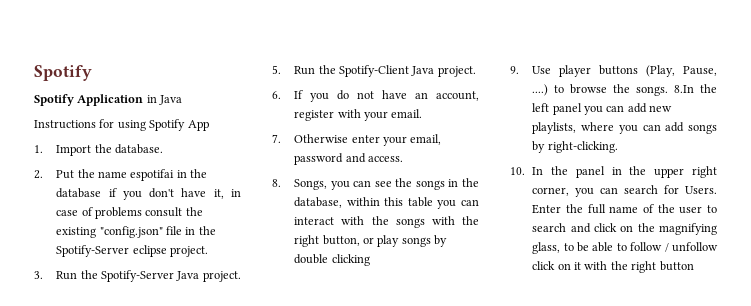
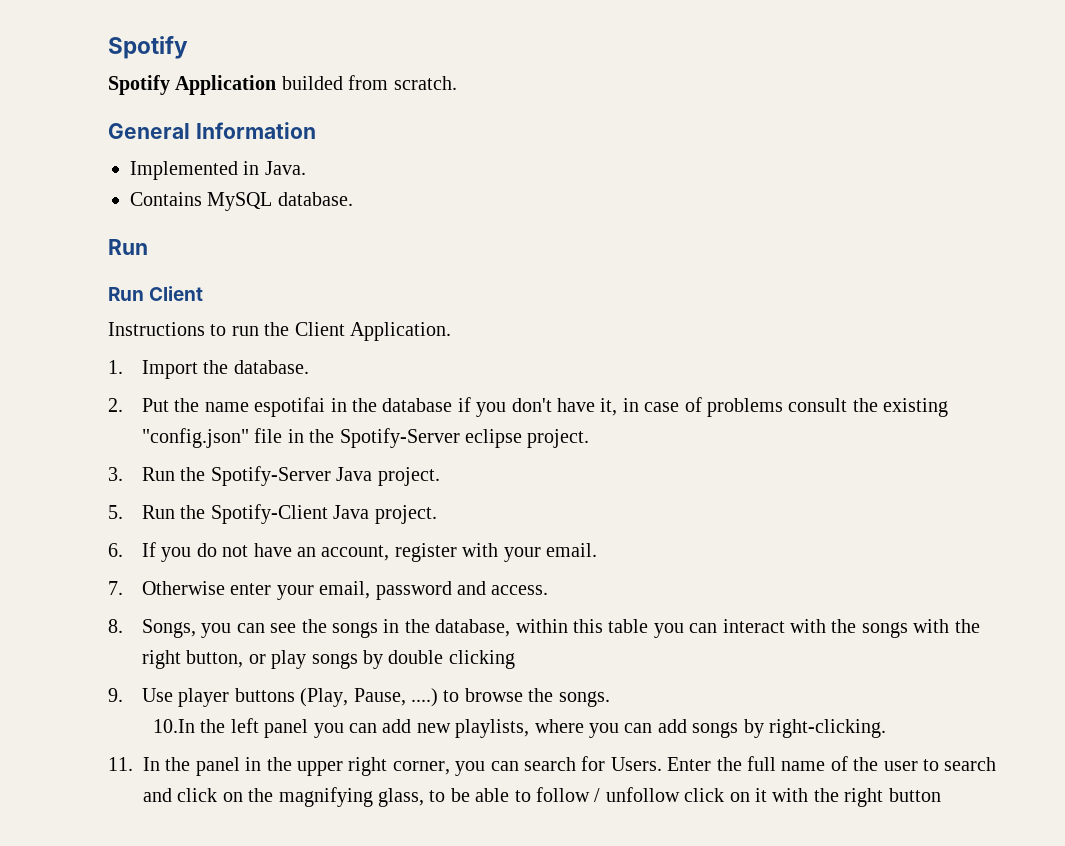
- Spotify Application in Java
- Instructions for using Spotify App
+ Spotify Application builded from scratch.
+ General Information
+ Implemented in Java.
+ Contains MySQL database.
+ Run
+ Run Client
+ Instructions to run the Client Application.
- 9. Use player buttons (Play, Pause, ....) to browse the songs. 8.In the left panel you can add new playlists, where you can add songs by right-clicking.
+ 9. Use player buttons (Play, Pause, ....) to browse the songs.
+ 10.In the left panel you can add new playlists, where you can add songs by right-clicking.
- 10. In the panel in the upper right corner, you can search for Users.
+ 11. In the panel in the upper right corner, you can search for Users.

